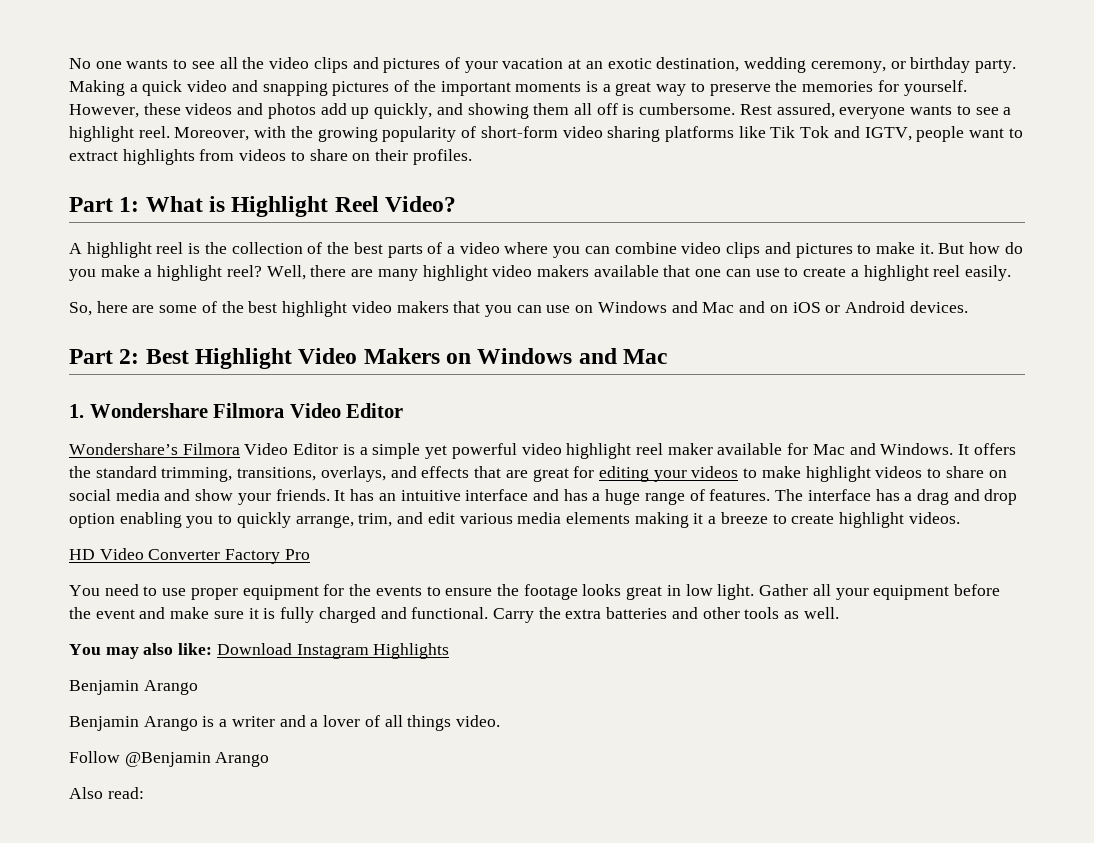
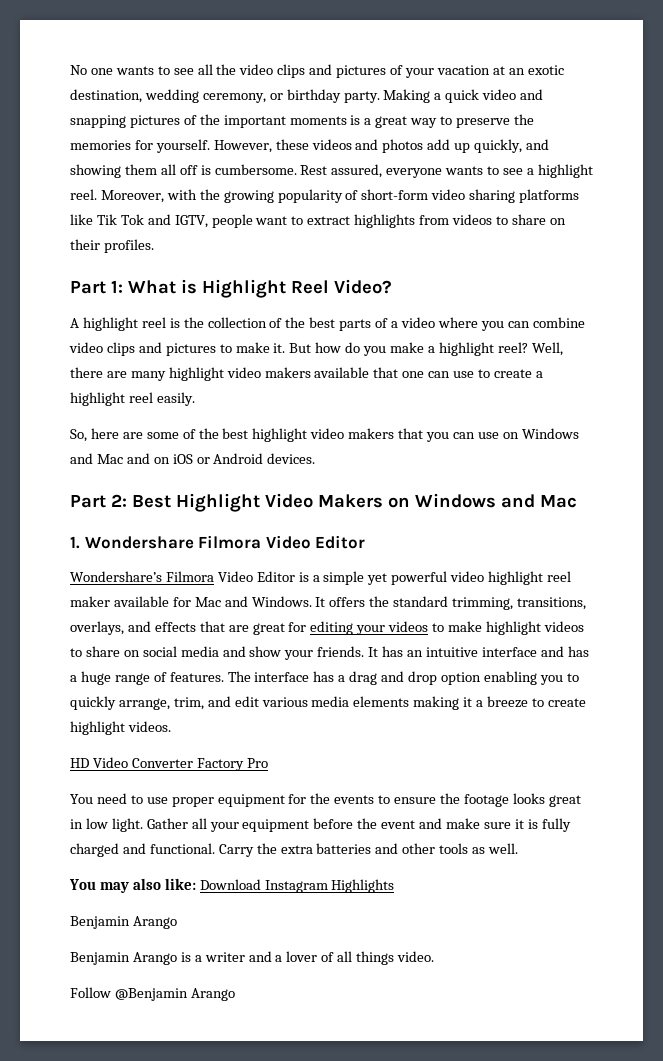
- Also read:

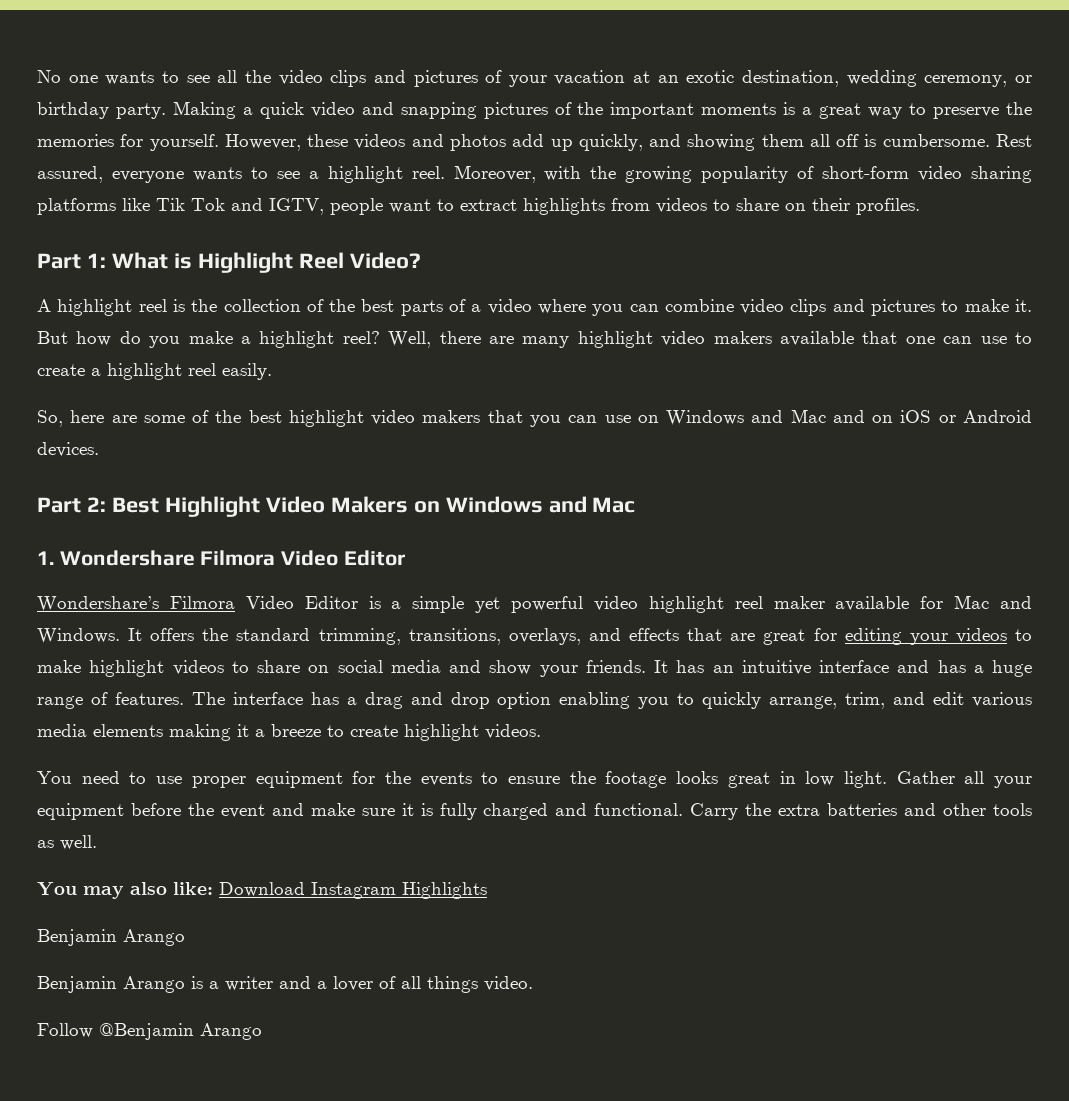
- HD Video Converter Factory Pro

